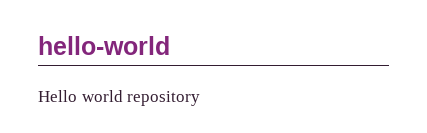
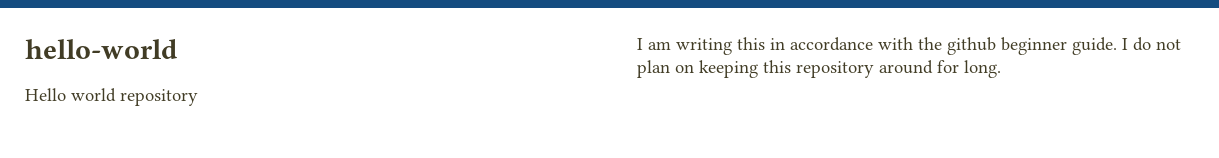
+ I am writing this in accordance with the github beginner guide. I do not plan on keeping this repository around for long.

